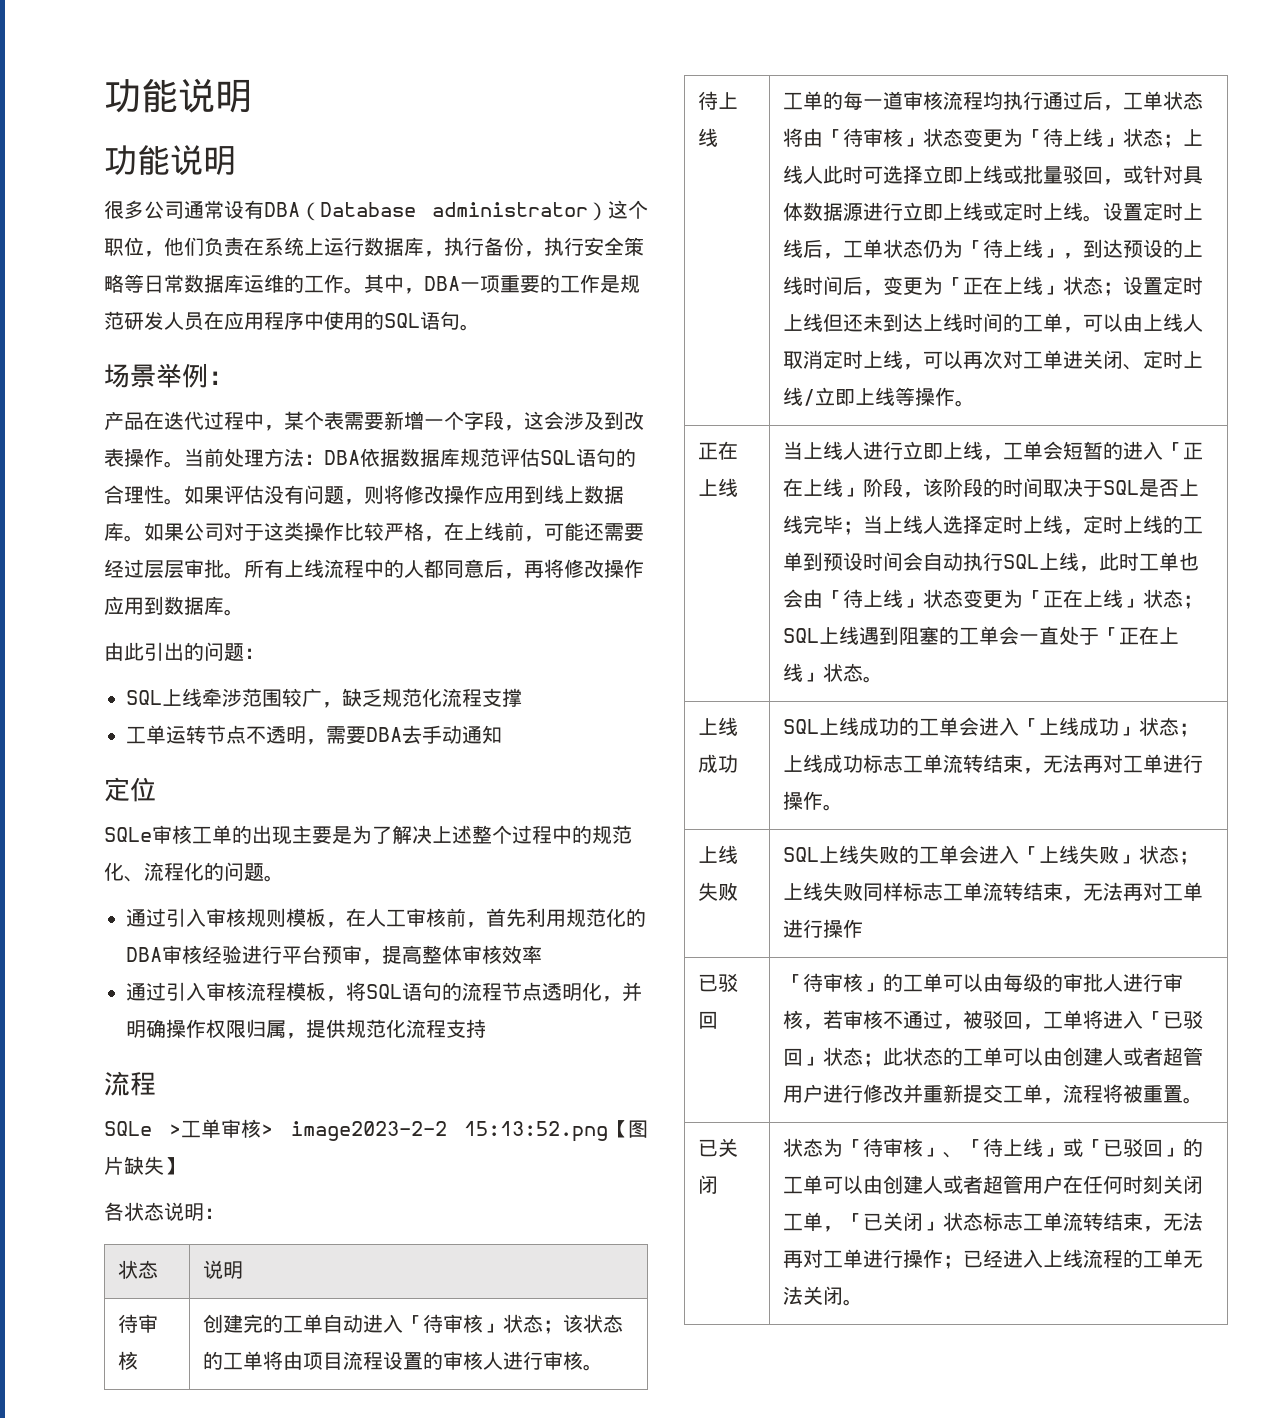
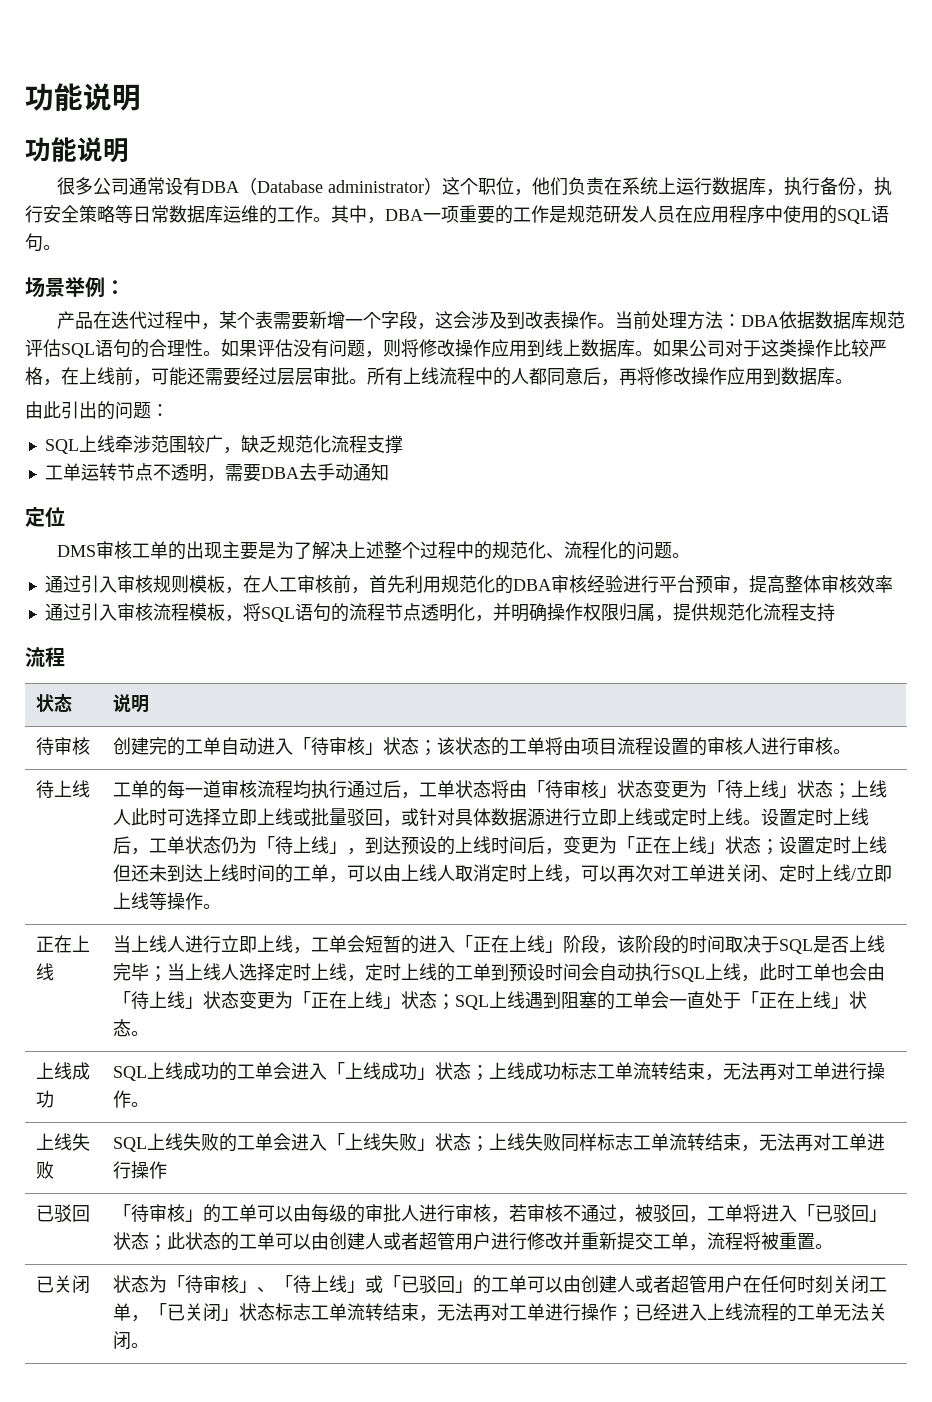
- SQLe审核工单的出现主要是为了解决上述整个过程中的规范化、流程化的问题。
+ DMS审核工单的出现主要是为了解决上述整个过程中的规范化、流程化的问题。
- SQLe >工单审核> image2023-2-2 15:13:52.png【图片缺失】
- 各状态说明：

